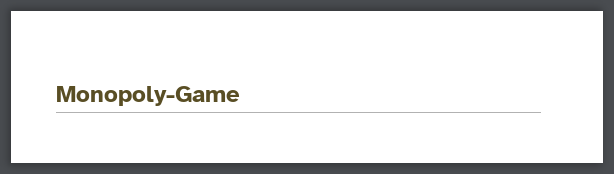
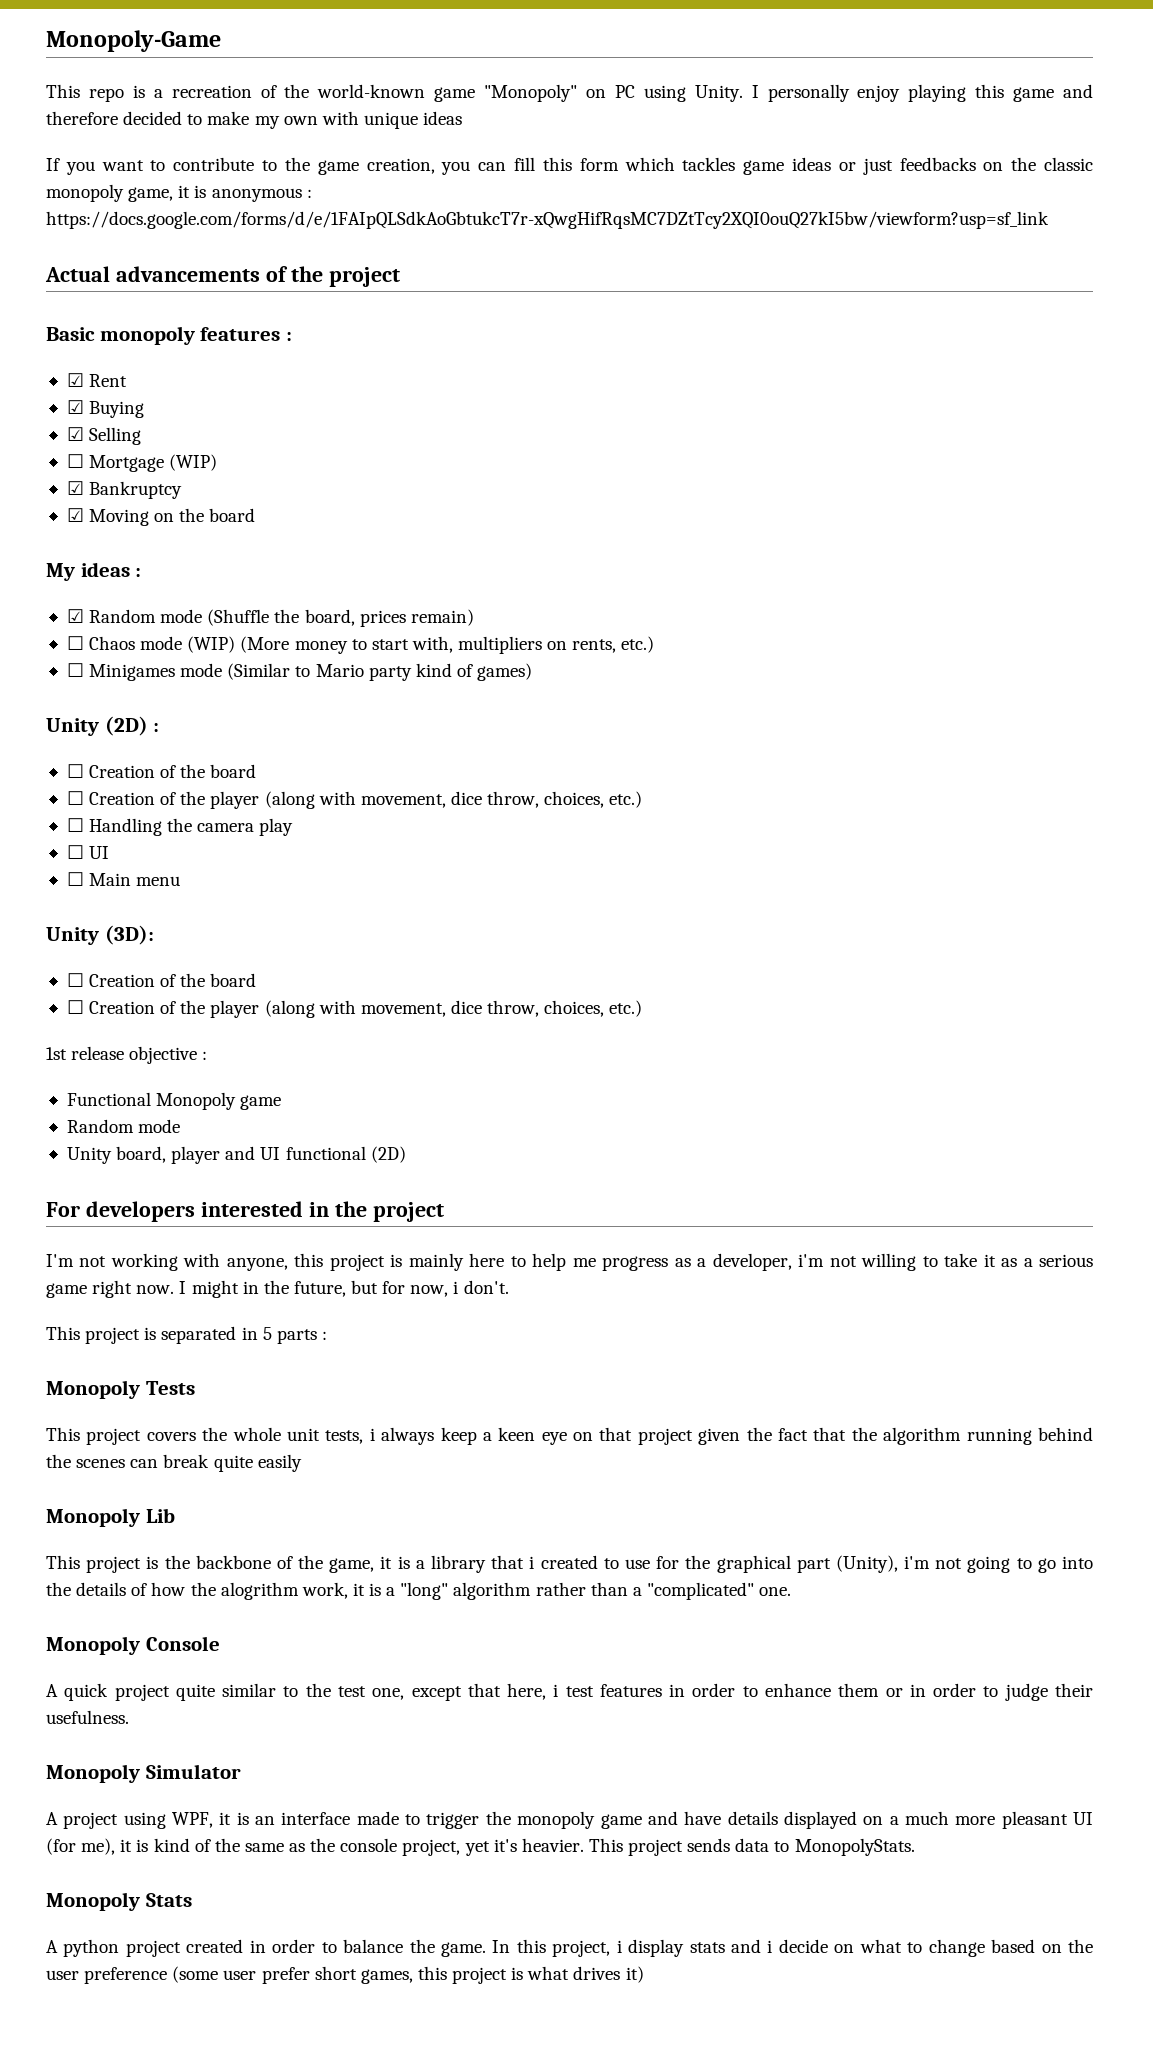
+ This repo is a recreation of the world-known game "Monopoly" on PC using Unity. I personally enjoy playing this game and therefore decided to make my own with unique ideas
+ If you want to contribute to the game creation, you can fill this form which tackles game ideas or just feedbacks on the classic monopoly game, it is anonymous : https://docs.google.com/forms/d/e/1FAIpQLSdkAoGbtukcT7r-xQwgHifRqsMC7DZtTcy2XQI0ouQ27kI5bw/viewform?usp=sf_link
+ Actual advancements of the project
+ Basic monopoly features :
+ ☑ Rent
+ ☑ Buying
+ ☑ Selling
+ ☐ Mortgage (WIP)
+ ☑ Bankruptcy
+ ☑ Moving on the board
+ My ideas :
+ ☑ Random mode (Shuffle the board, prices remain)
+ ☐ Chaos mode (WIP) (More money to start with, multipliers on rents, etc.)
+ ☐ Minigames mode (Similar to Mario party kind of games)
+ Unity (2D) :
+ ☐ Creation of the board
+ ☐ Creation of the player (along with movement, dice throw, choices, etc.)
+ ☐ Handling the camera play
+ ☐ UI
+ ☐ Main menu
+ Unity (3D):
+ ☐ Creation of the board
+ ☐ Creation of the player (along with movement, dice throw, choices, etc.)
+ 1st release objective :
+ Functional Monopoly game
+ Random mode
+ Unity board, player and UI functional (2D)
+ For developers interested in the project
+ I'm not working with anyone, this project is mainly here to help me progress as a developer, i'm not willing to take it as a serious game right now. I might in the future, but for now, i don't.
+ This project is separated in 5 parts :
+ Monopoly Tests
+ This project covers the whole unit tests, i always keep a keen eye on that project given the fact that the algorithm running behind the scenes can break quite easily
+ Monopoly Lib
+ This project is the backbone of the game, it is a library that i created to use for the graphical part (Unity), i'm not going to go into the details of how the alogrithm work, it is a "long" algorithm rather than a "complicated" one.
+ Monopoly Console
+ A quick project quite similar to the test one, except that here, i test features in order to enhance them or in order to judge their usefulness.
+ Monopoly Simulator
+ A project using WPF, it is an interface made to trigger the monopoly game and have details displayed on a much more pleasant UI (for me), it is kind of the same as the console project, yet it's heavier. This project sends data to MonopolyStats.
+ Monopoly Stats
+ A python project created in order to balance the game. In this project, i display stats and i decide on what to change based on the user preference (some user prefer short games, this project is what drives it)

